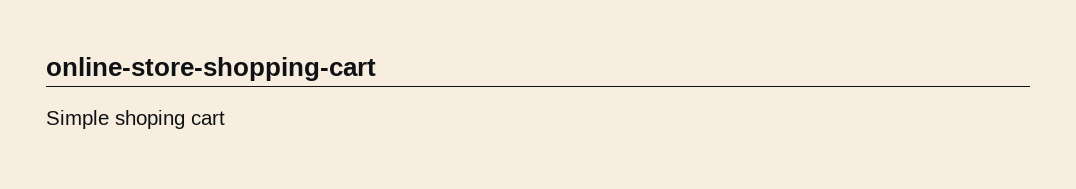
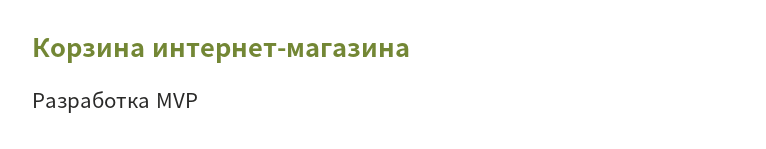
- online-store-shopping-cart
- Simple shoping cart
+ Корзина интернет-магазина
+ Разработка MVP

